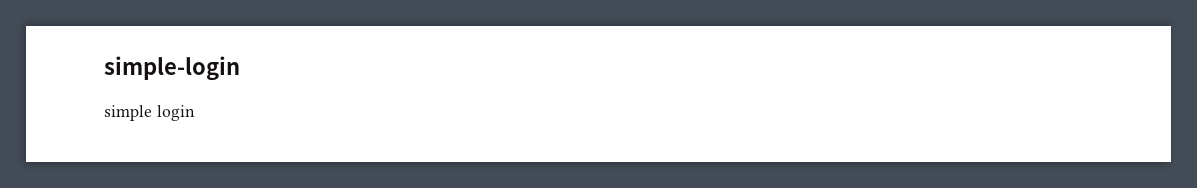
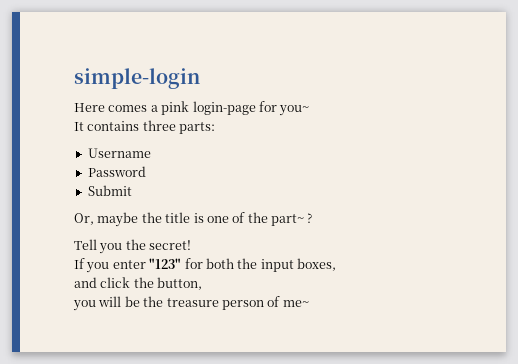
- simple login
+ Here comes a pink login-page for you~
+ It contains three parts:
+ Username
+ Password
+ Submit
+ Or, maybe the title is one of the part~ ?
+ Tell you the secret!
+ If you enter "123" for both the input boxes,
+ and click the button,
+ you will be the treasure person of me~

